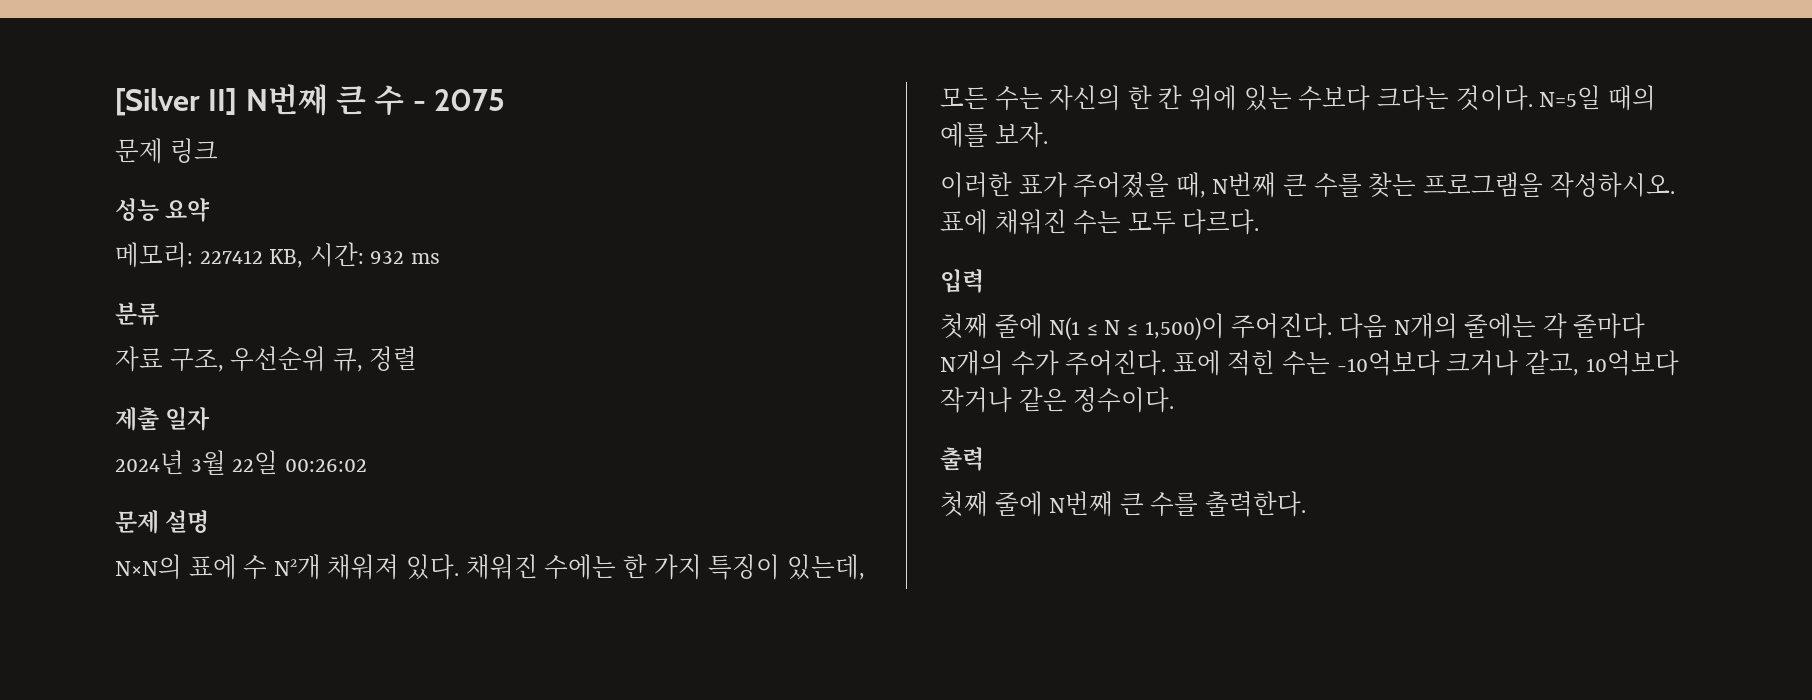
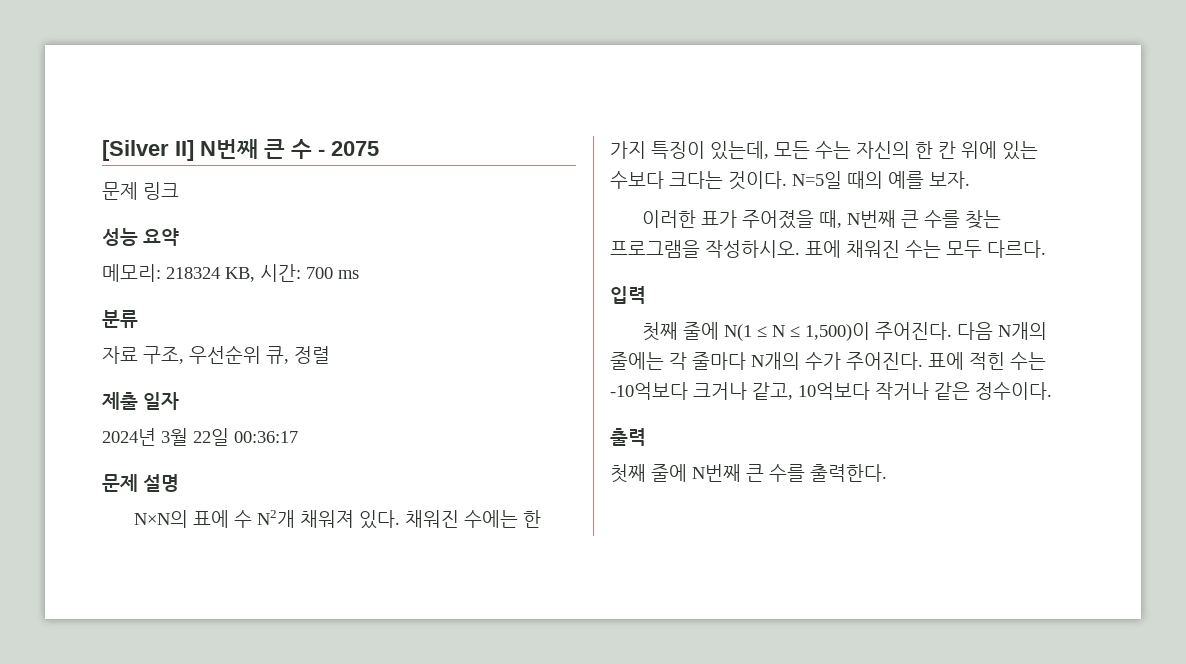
- 메모리: 227412 KB, 시간: 932 ms
+ 메모리: 218324 KB, 시간: 700 ms
- 2024년 3월 22일 00:26:02
+ 2024년 3월 22일 00:36:17

